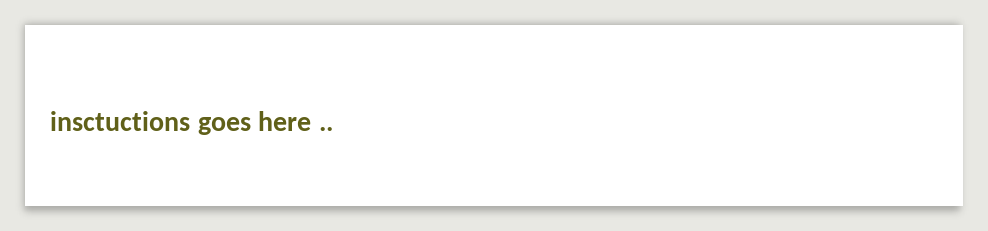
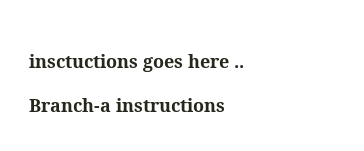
+ Branch-a instructions

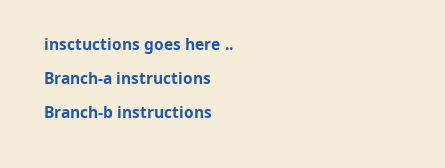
+ Branch-b instructions

